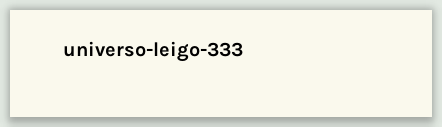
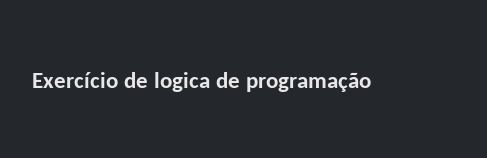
- universo-leigo-333
+ Exercício de logica de programação

